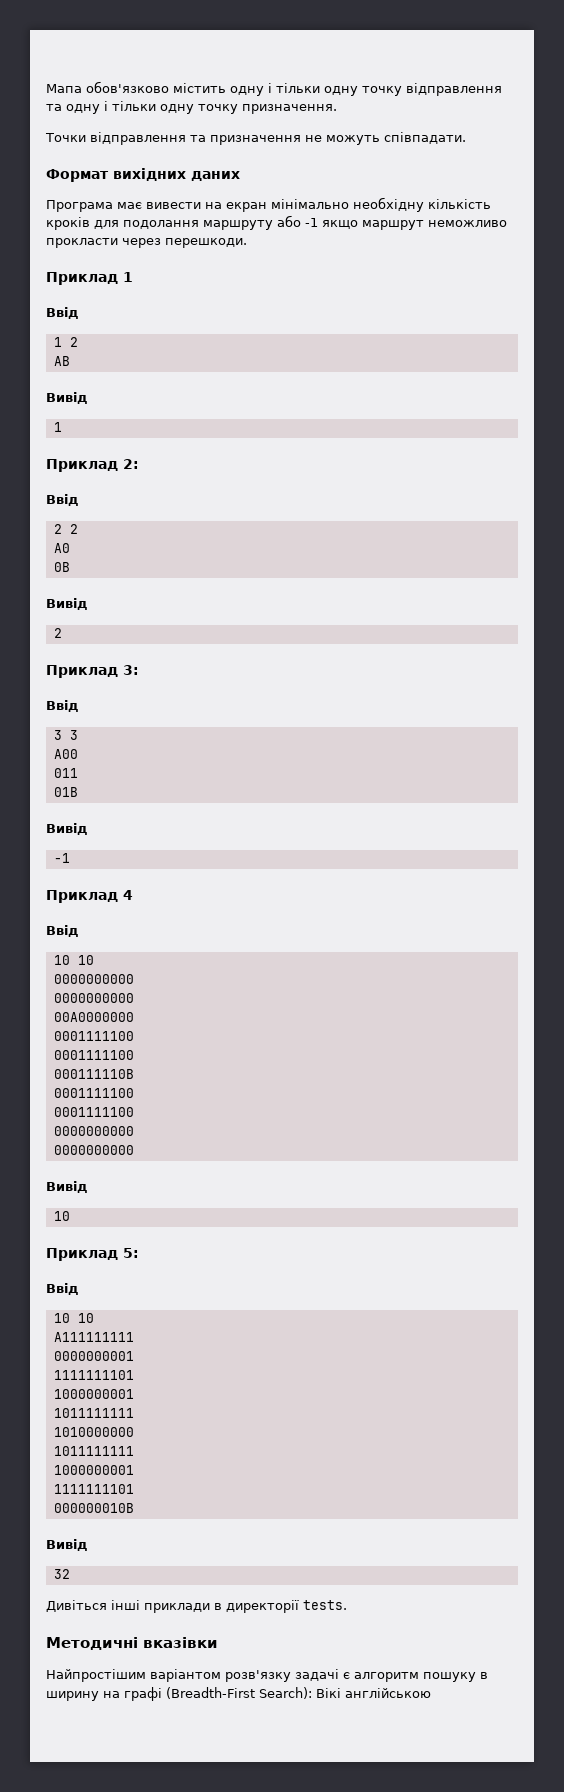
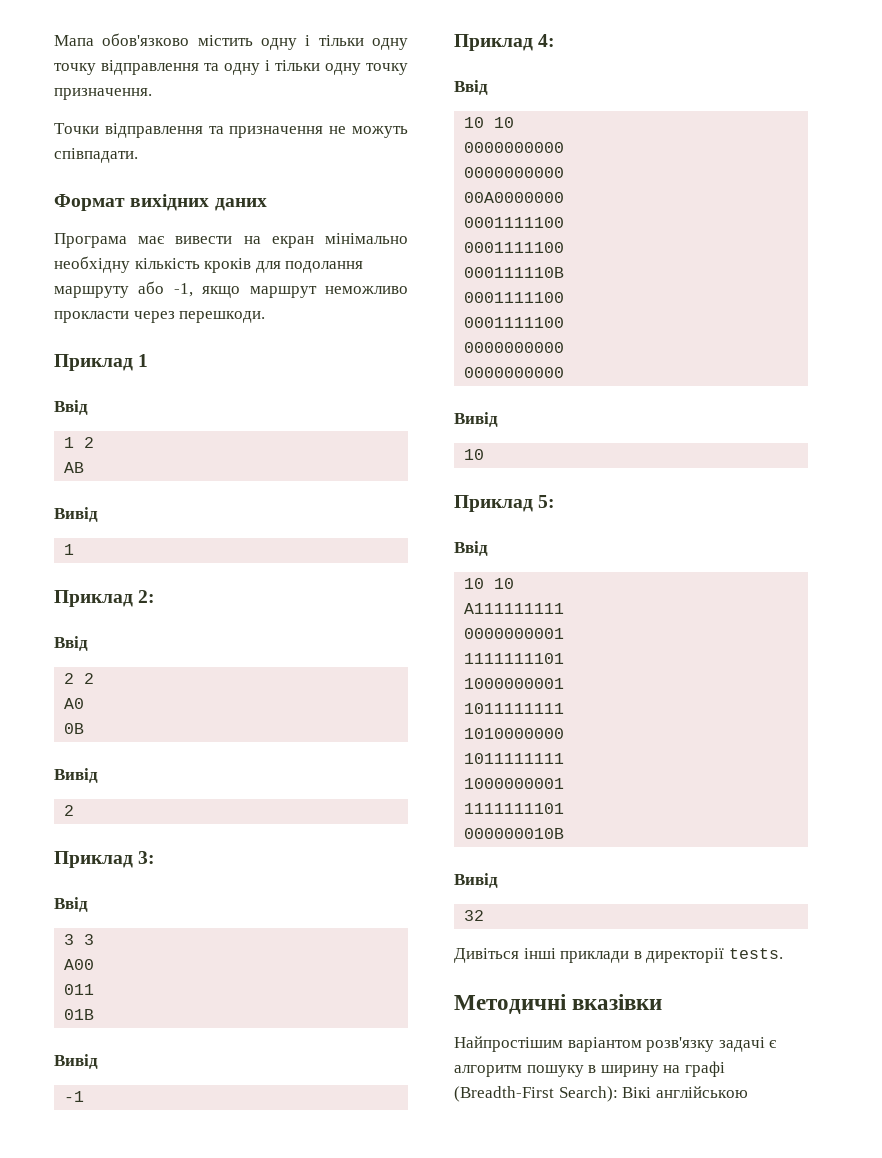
- Програма має вивести на екран мінімально необхідну кількість кроків для подолання маршруту або -1 якщо маршрут неможливо прокласти через перешкоди.
+ Програма має вивести на екран мінімально необхідну кількість кроків для подолання маршруту або -1, якщо маршрут неможливо прокласти через перешкоди.
- Приклад 4
+ Приклад 4:

